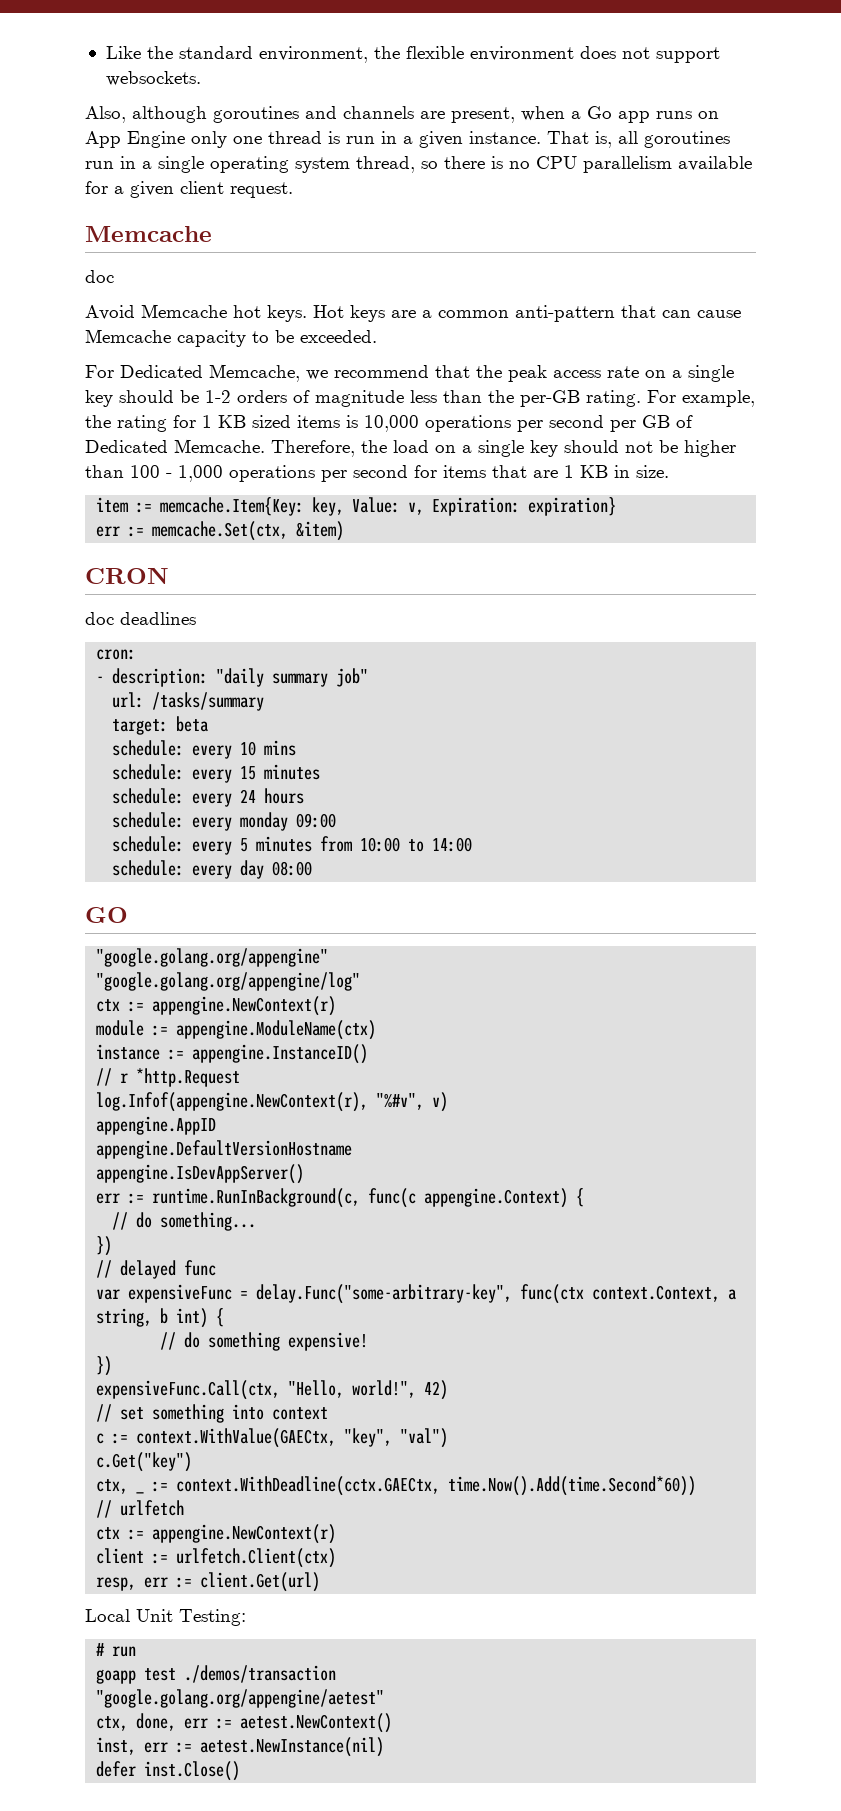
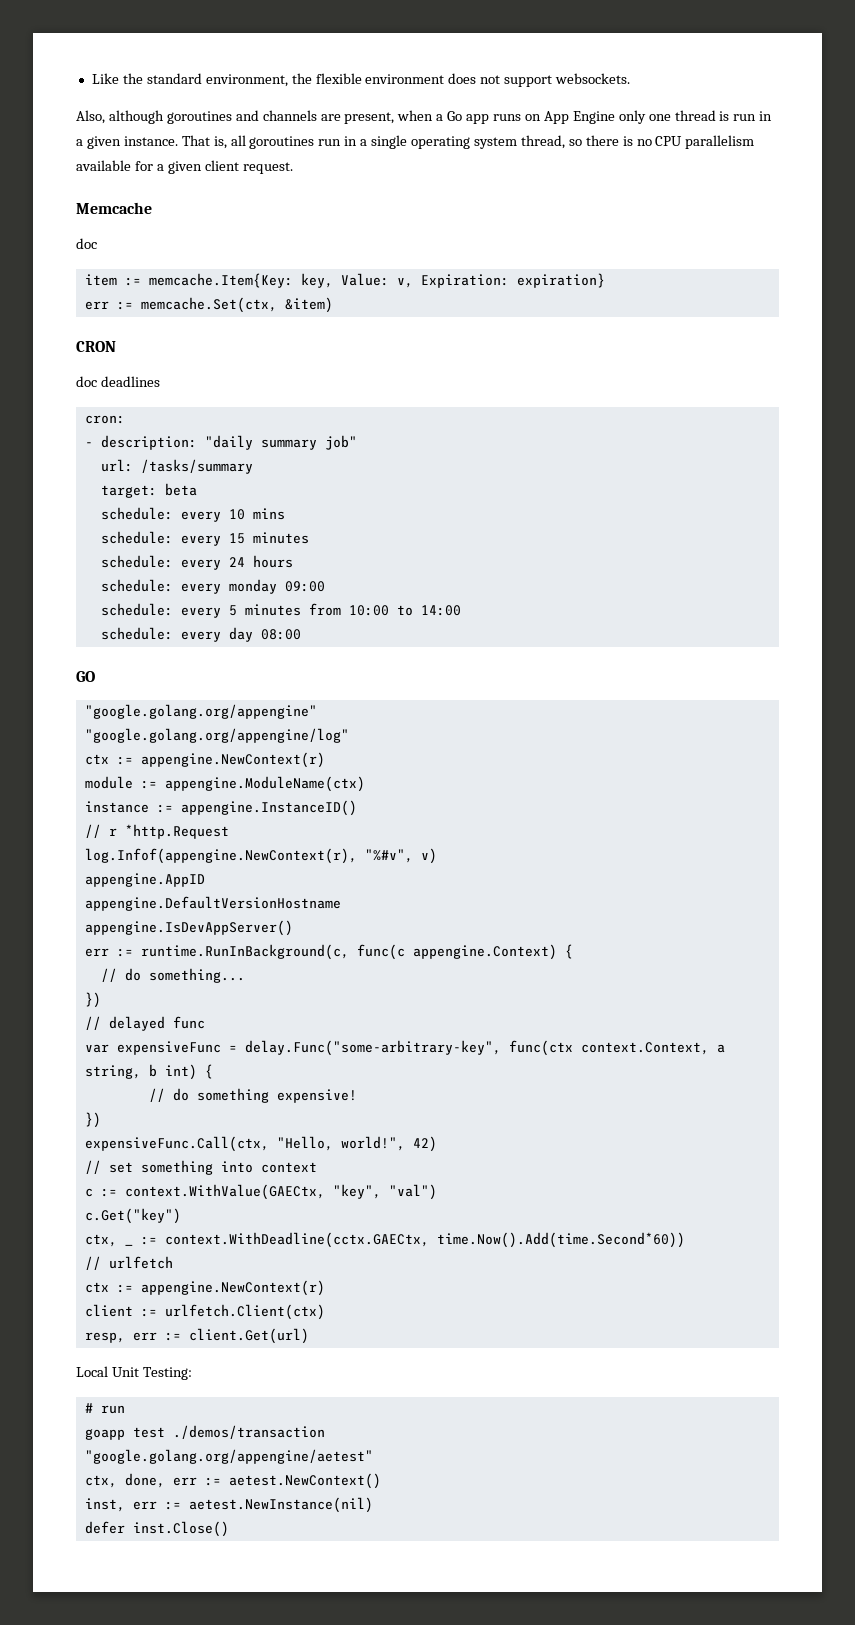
- Avoid Memcache hot keys. Hot keys are a common anti-pattern that can cause Memcache capacity to be exceeded.
- For Dedicated Memcache, we recommend that the peak access rate on a single key should be 1-2 orders of magnitude less than the per-GB rating. For example, the rating for 1 KB sized items is 10,000 operations per second per GB of Dedicated Memcache. Therefore, the load on a single key should not be higher than 100 - 1,000 operations per second for items that are 1 KB in size.

